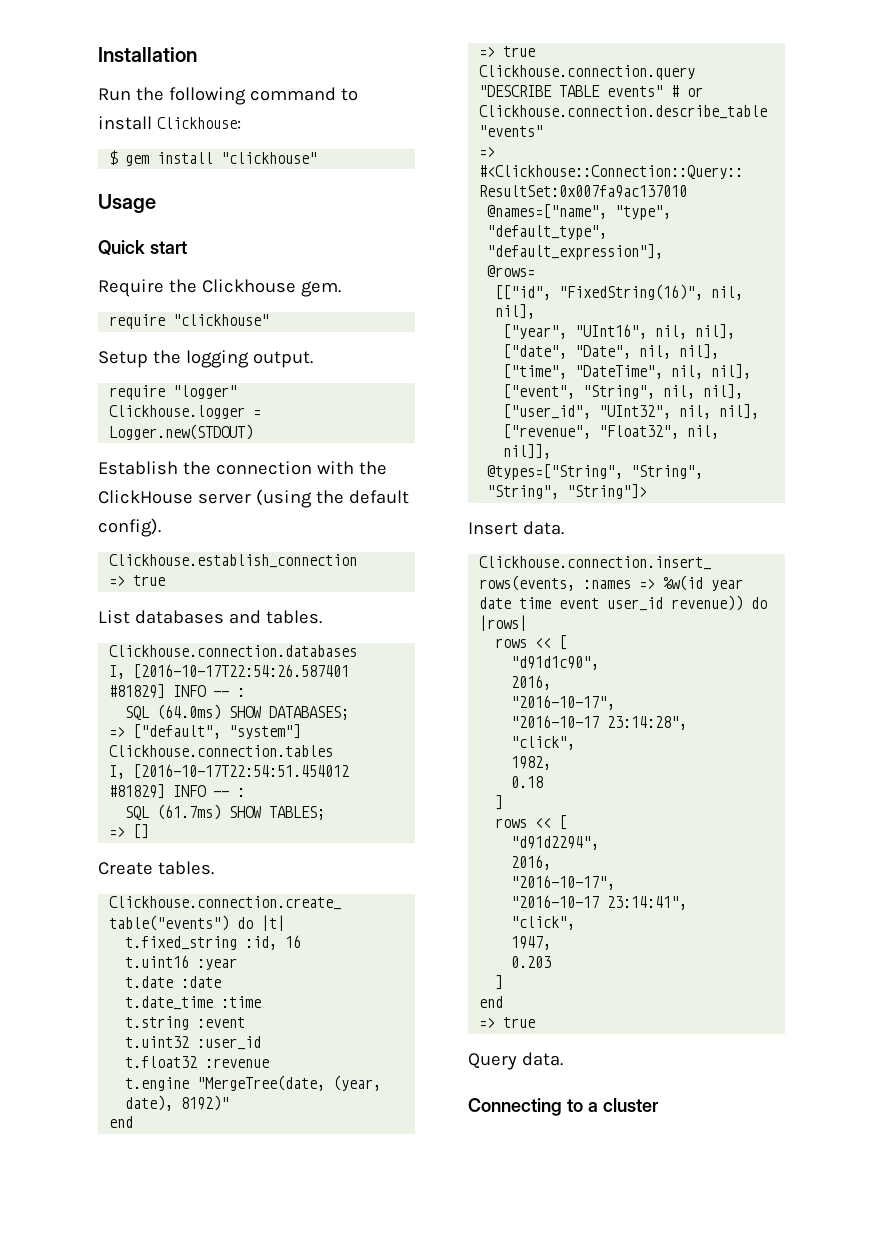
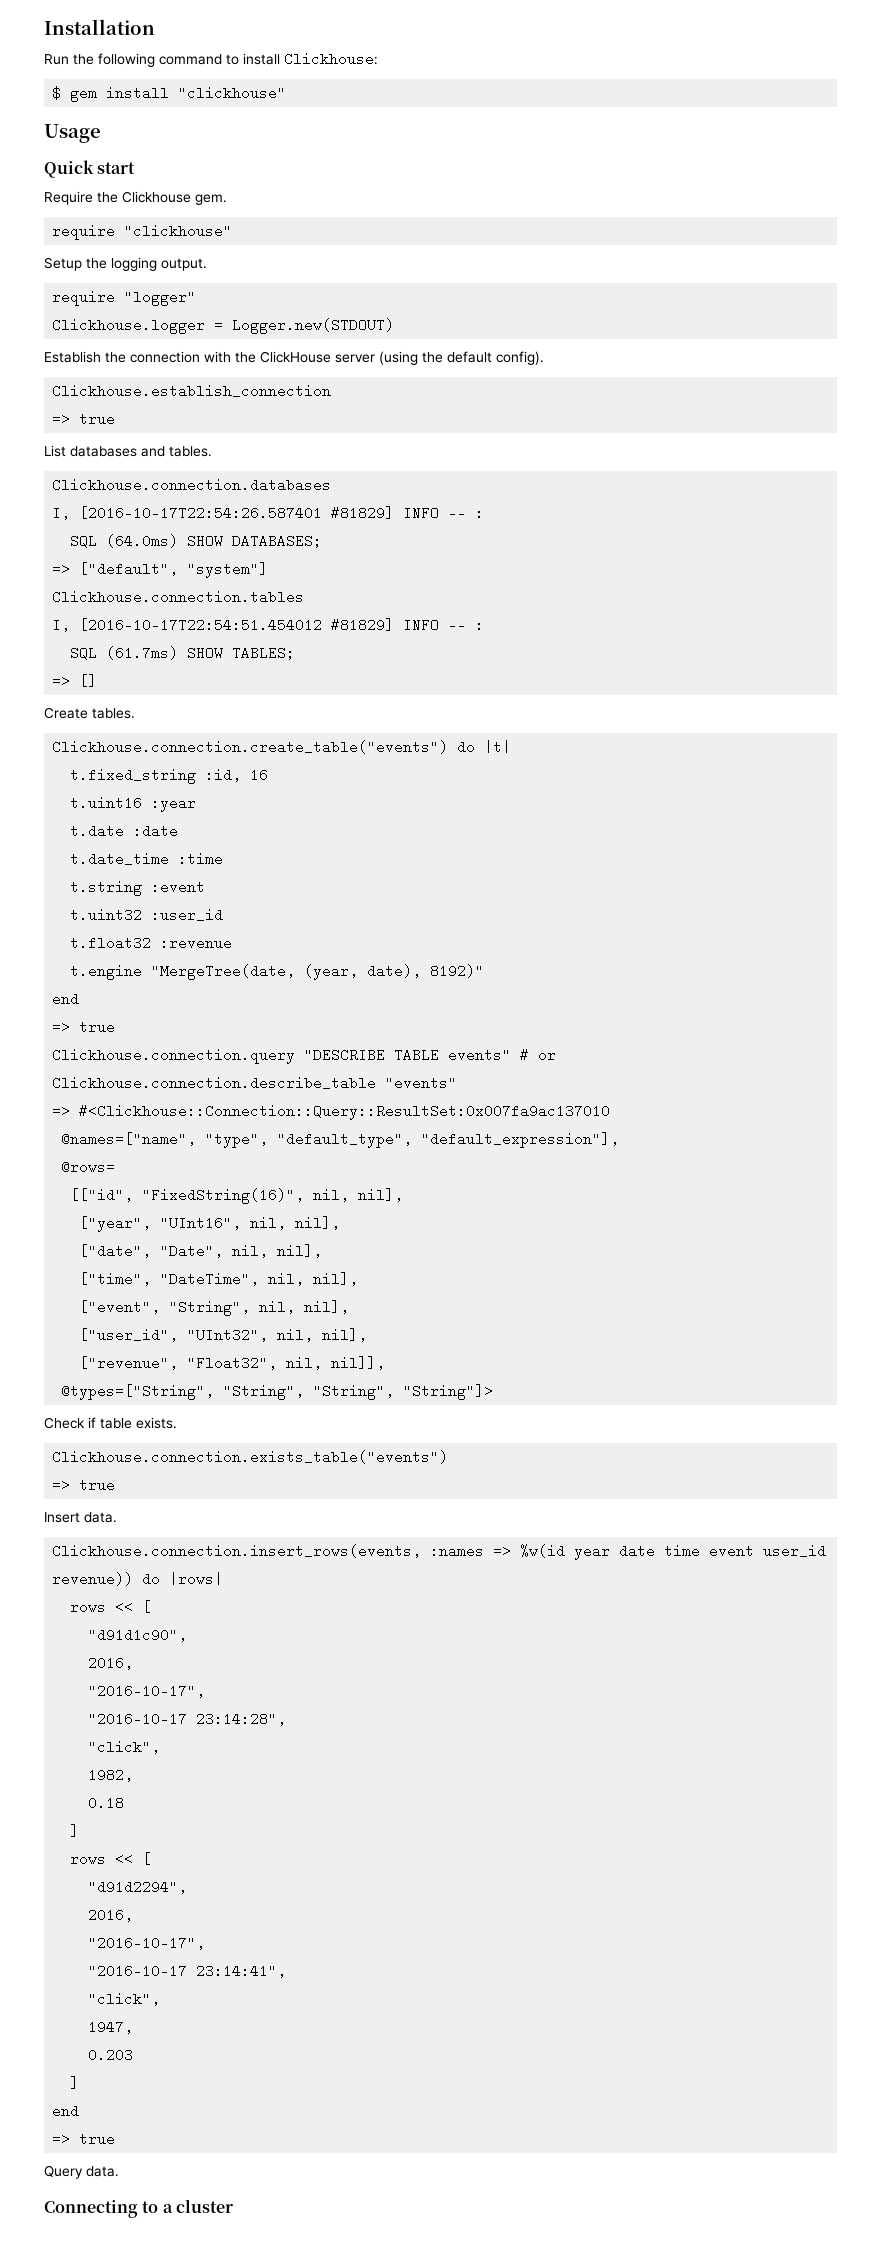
+ Check if table exists.
+ Clickhouse.connection.exists_table("events")
+ => true

